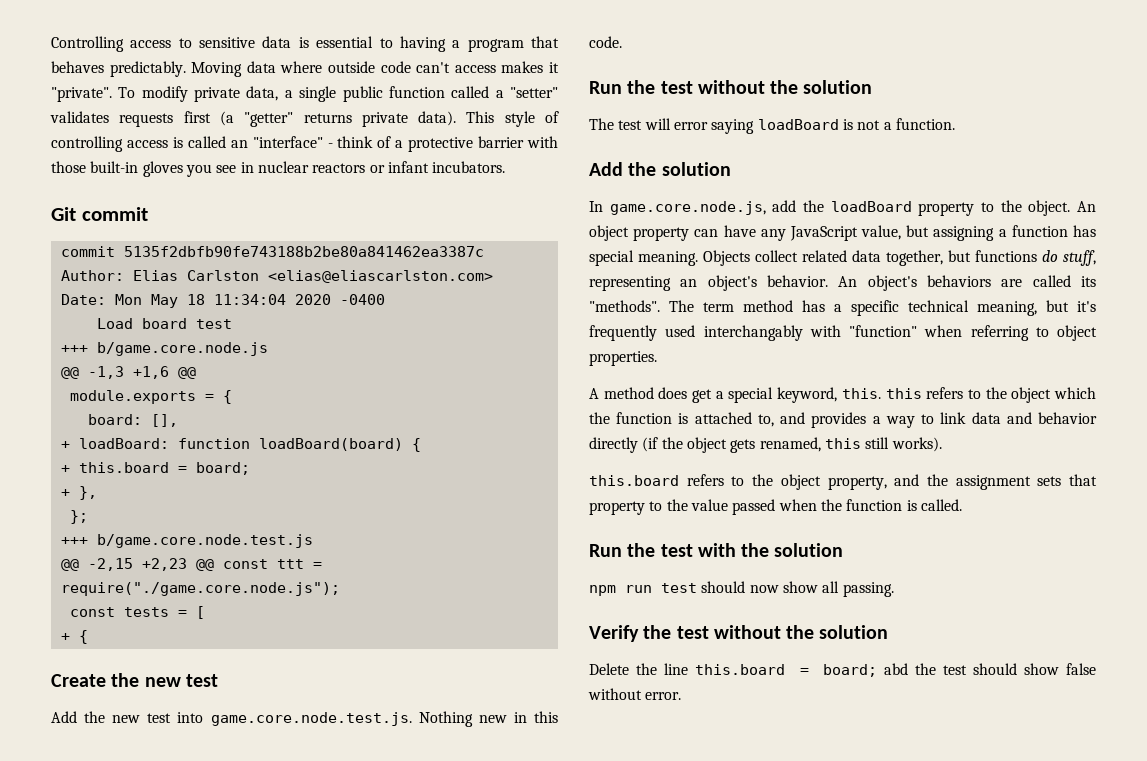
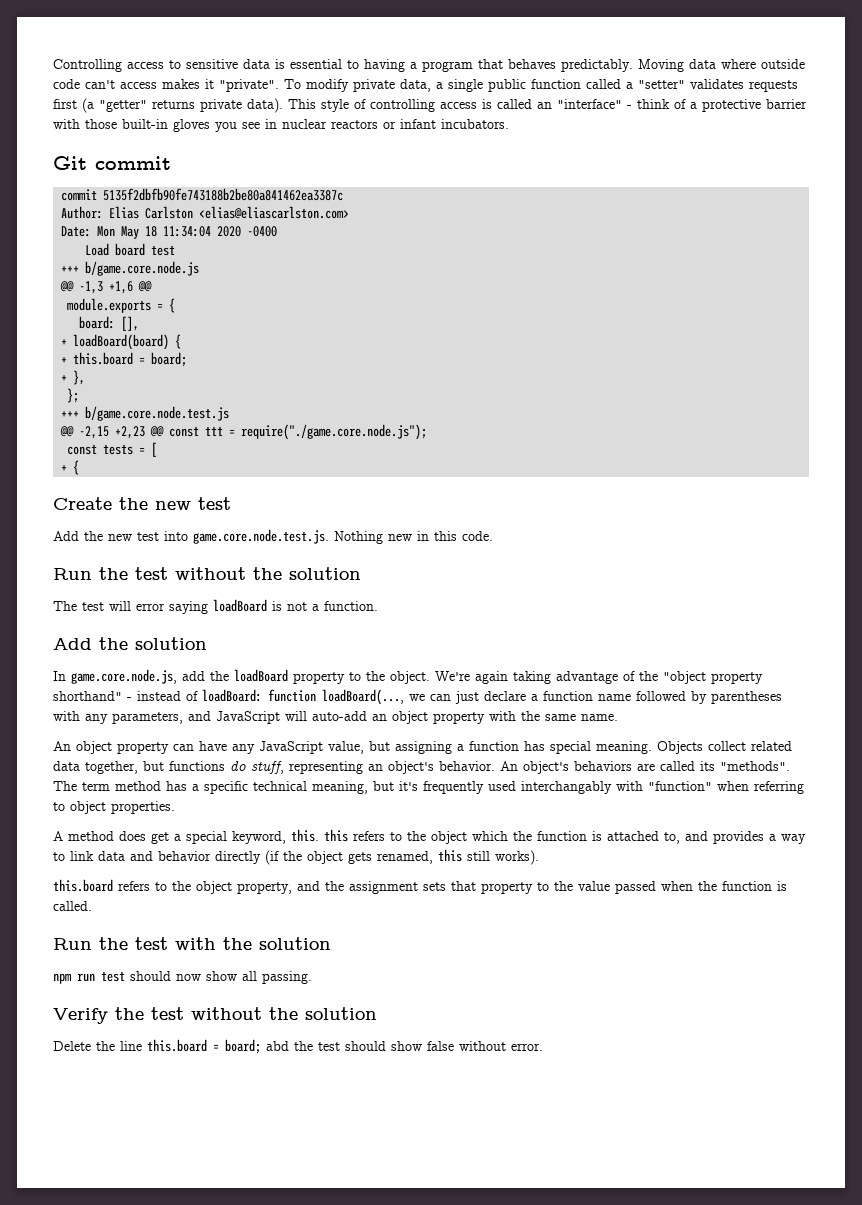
- + loadBoard: function loadBoard(board) {
+ + loadBoard(board) {
- In game.core.node.js, add the loadBoard property to the object. An object property can have any JavaScript value, but assigning a function has special meaning.
+ In game.core.node.js, add the loadBoard property to the object. We're again taking advantage of the "object property shorthand" - instead of loadBoard: function loadBoard(..., we can just declare a function name followed by parentheses with any parameters, and JavaScript will auto-add an object property with the same name.
+ An object property can have any JavaScript value, but assigning a function has special meaning.

